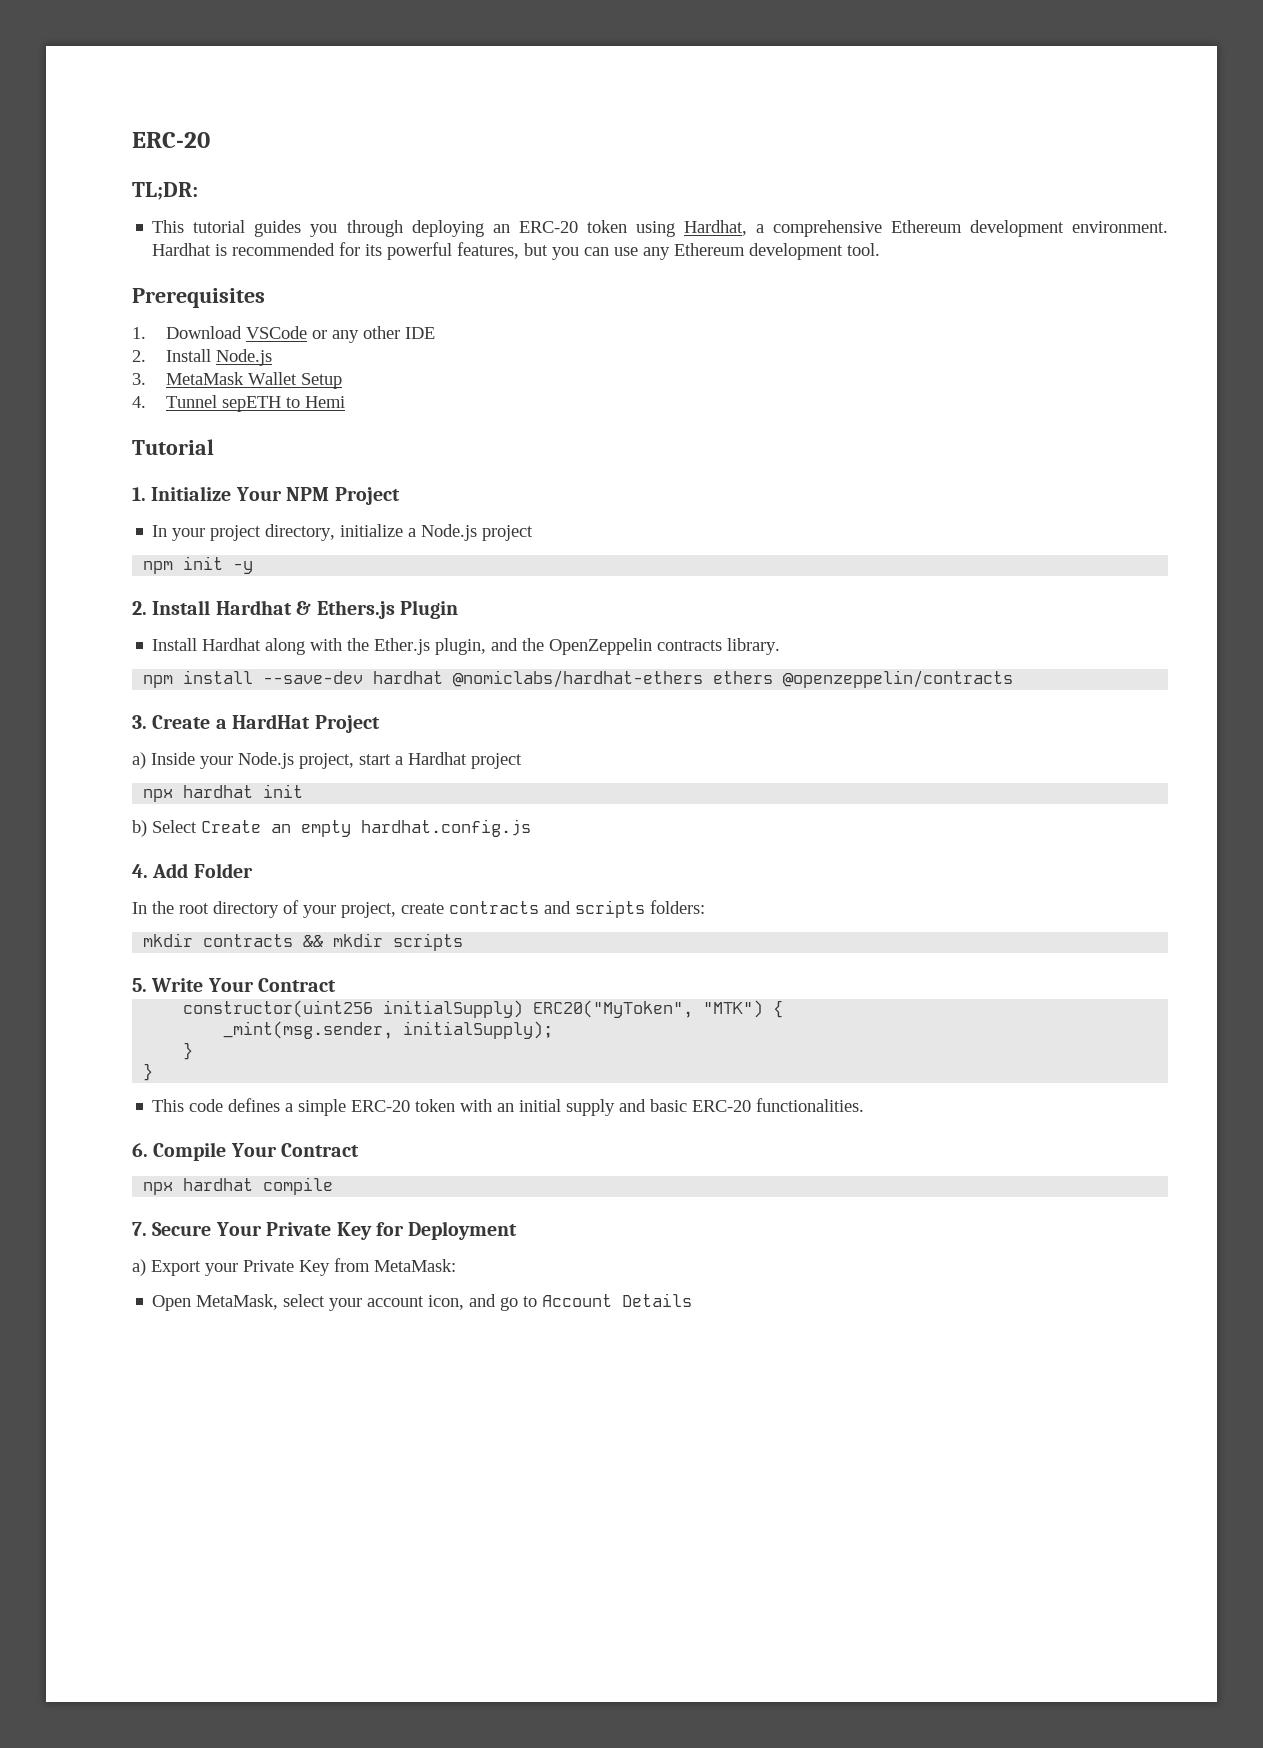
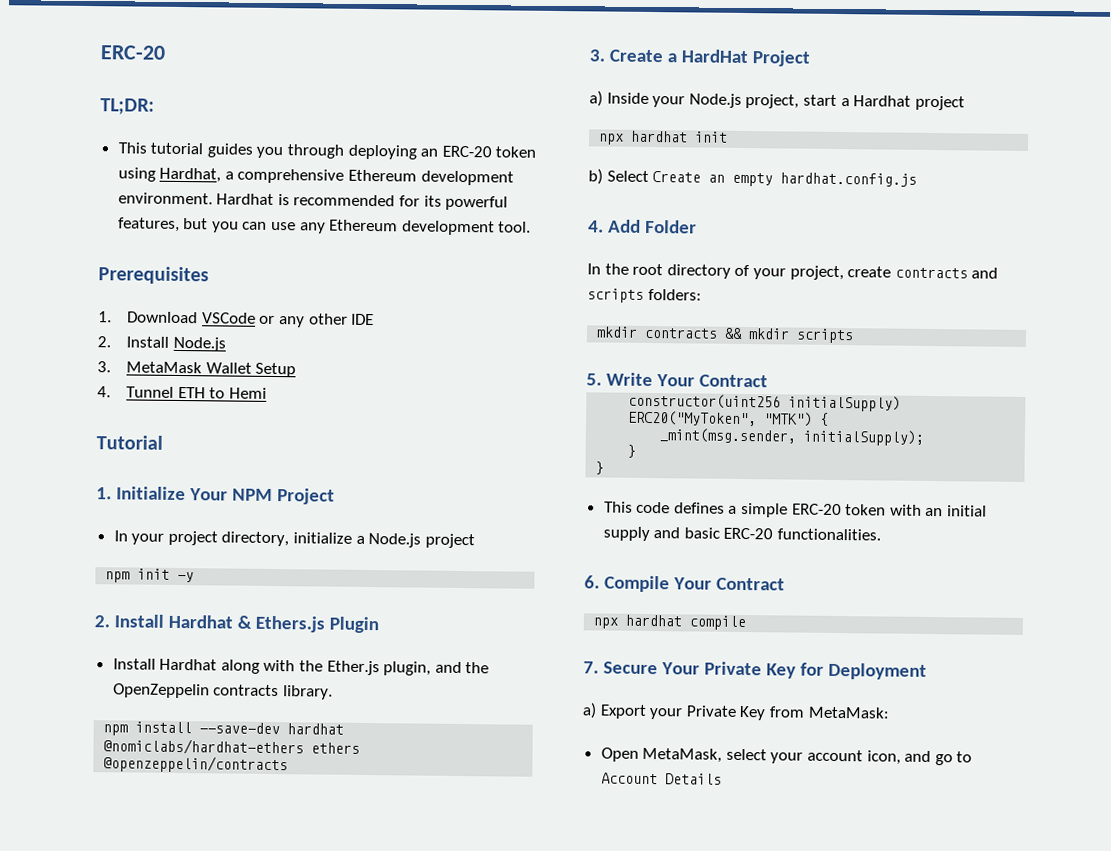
- 4. Tunnel sepETH to Hemi
+ 4. Tunnel ETH to Hemi

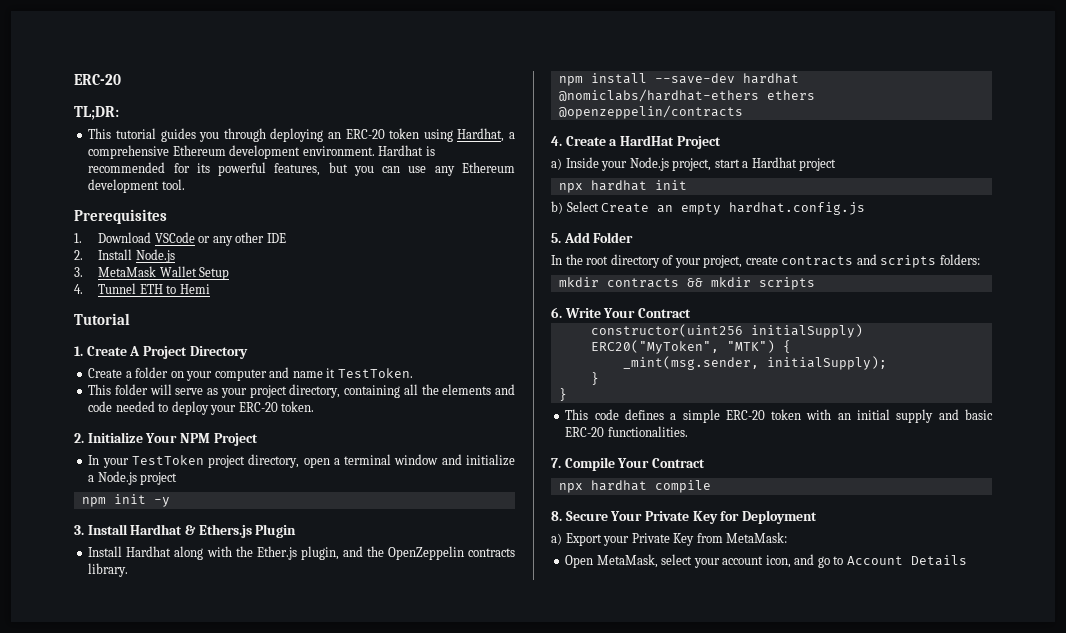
- 1. Initialize Your NPM Project
+ 1. Create A Project Directory
+ Create a folder on your computer and name it TestToken.
+ This folder will serve as your project directory, containing all the elements and code needed to deploy your ERC-20 token.
+ 2. Initialize Your NPM Project
- In your project directory, initialize a Node.js project
+ In your TestToken project directory, open a terminal window and initialize a Node.js project
- 2. Install Hardhat & Ethers.js Plugin
+ 3. Install Hardhat & Ethers.js Plugin
- 3. Create a HardHat Project
+ 4. Create a HardHat Project
- 4. Add Folder
+ 5. Add Folder
- 5. Write Your Contract
+ 6. Write Your Contract
- 6. Compile Your Contract
+ 7. Compile Your Contract
- 7. Secure Your Private Key for Deployment
+ 8. Secure Your Private Key for Deployment

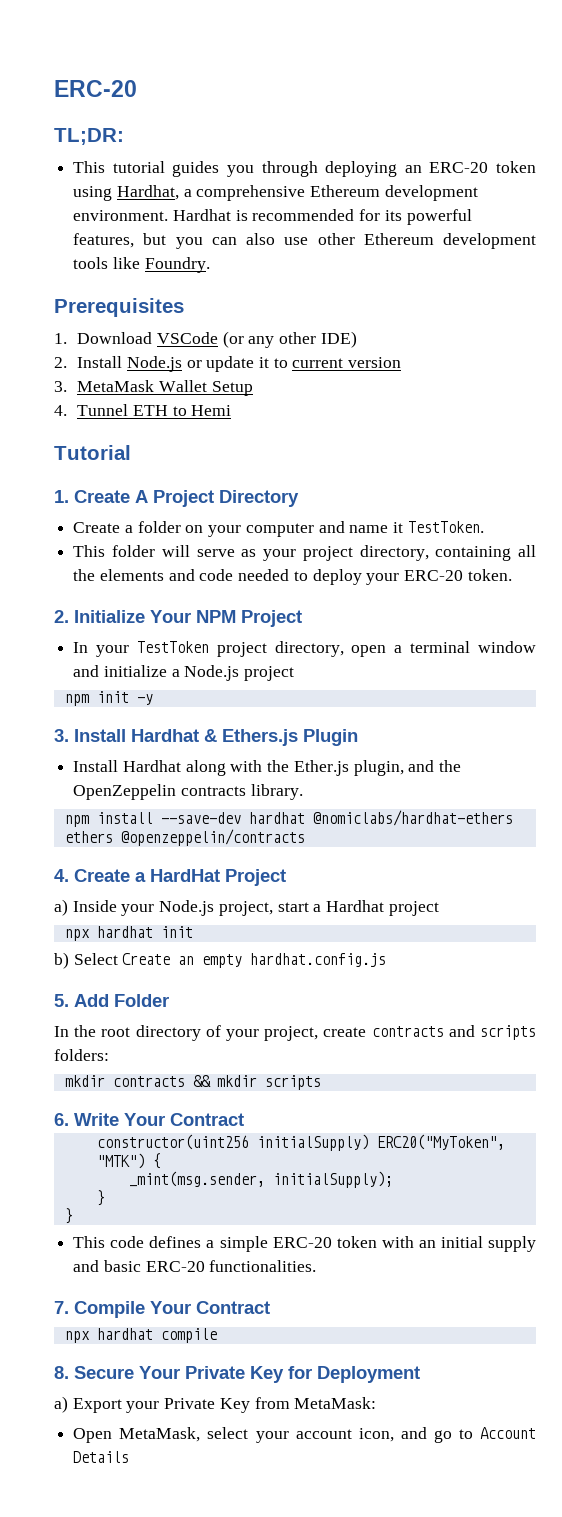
- Hardhat is recommended for its powerful features, but you can use any Ethereum development tool.
+ Hardhat is recommended for its powerful features, but you can also use other Ethereum development tools like Foundry.
- 1. Download VSCode or any other IDE
+ 1. Download VSCode (or any other IDE)
- 2. Install Node.js
+ 2. Install Node.js or update it to current version

